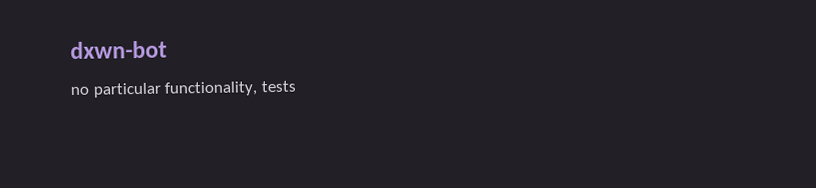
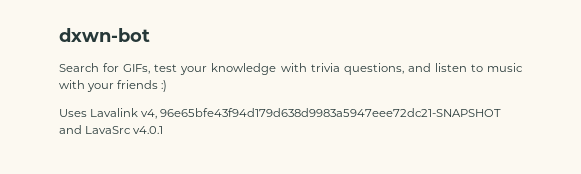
- no particular functionality, tests
+ Search for GIFs, test your knowledge with trivia questions, and listen to music with your friends :)
+ Uses Lavalink v4, 96e65bfe43f94d179d638d9983a5947eee72dc21-SNAPSHOT and LavaSrc v4.0.1

